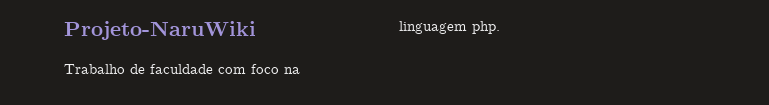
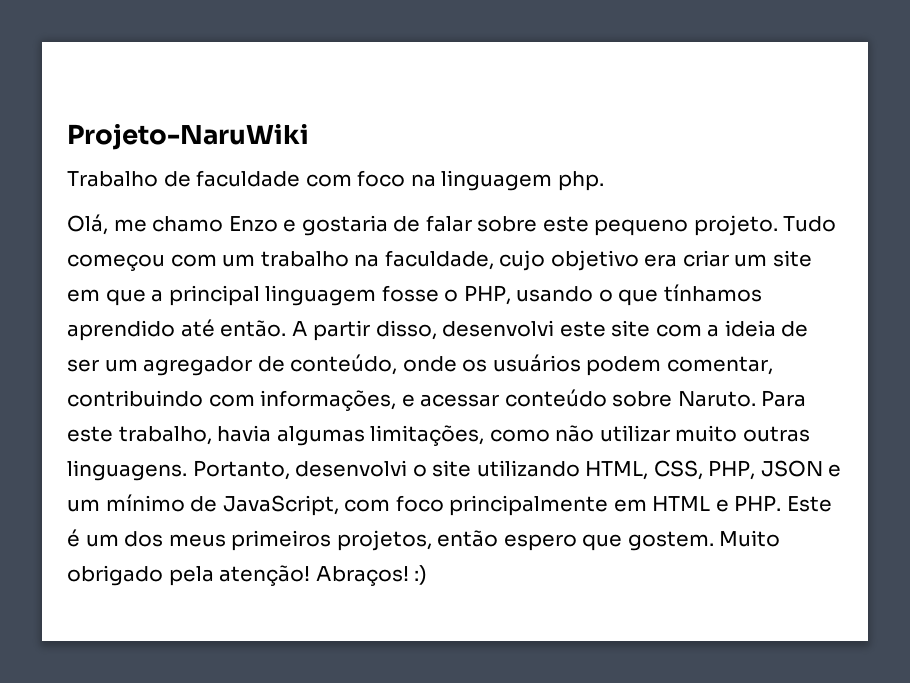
+ Olá, me chamo Enzo e gostaria de falar sobre este pequeno projeto. Tudo começou com um trabalho na faculdade, cujo objetivo era criar um site em que a principal linguagem fosse o PHP, usando o que tínhamos aprendido até então. A partir disso, desenvolvi este site com a ideia de ser um agregador de conteúdo, onde os usuários podem comentar, contribuindo com informações, e acessar conteúdo sobre Naruto. Para este trabalho, havia algumas limitações, como não utilizar muito outras linguagens. Portanto, desenvolvi o site utilizando HTML, CSS, PHP, JSON e um mínimo de JavaScript, com foco principalmente em HTML e PHP. Este é um dos meus primeiros projetos, então espero que gostem. Muito obrigado pela atenção! Abraços! :)

